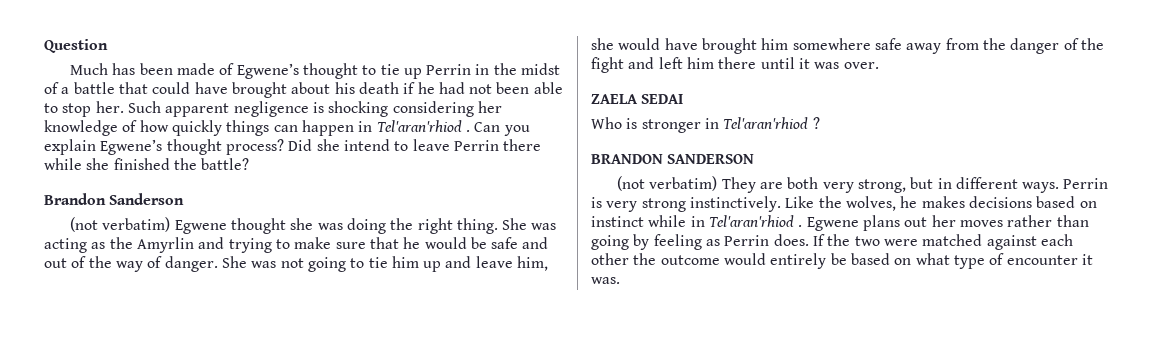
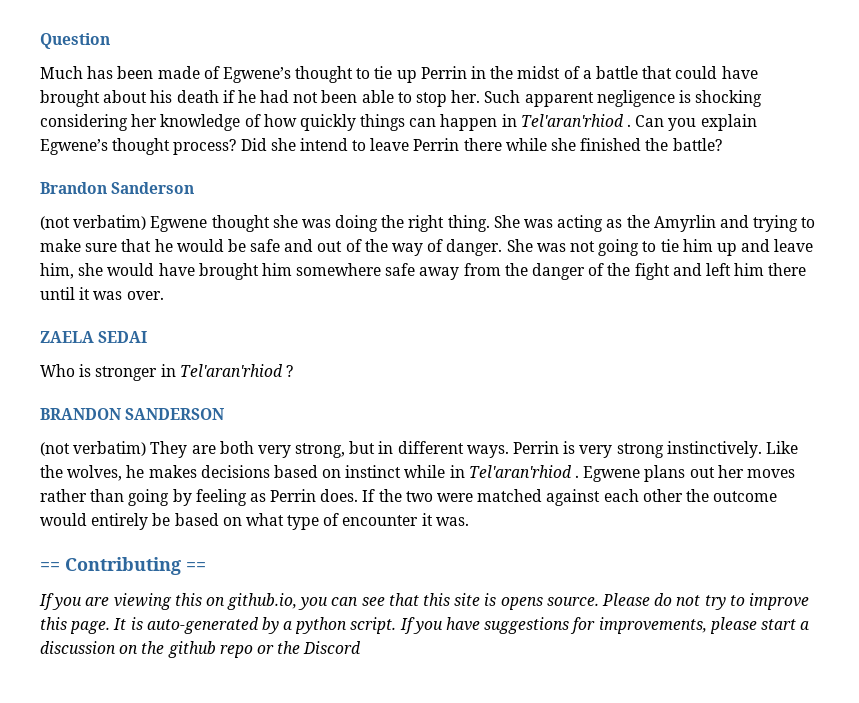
+ == Contributing ==
+ If you are viewing this on github.io, you can see that this site is opens source. Please do not try to improve this page. It is auto-generated by a python script. If you have suggestions for improvements, please start a discussion on the github repo or the Discord

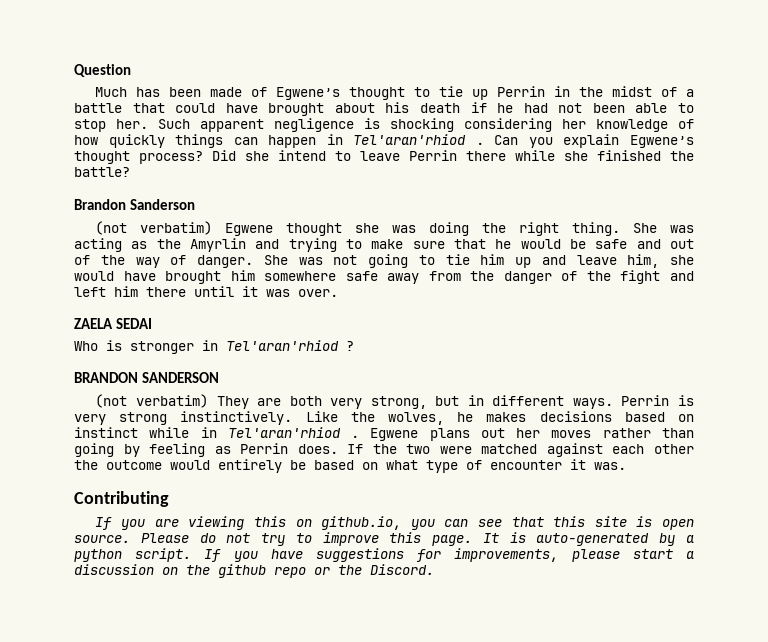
- == Contributing ==
+ Contributing
- If you are viewing this on github.io, you can see that this site is opens source.
+ If you are viewing this on github.io, you can see that this site is open source.
- If you have suggestions for improvements, please start a discussion on the github repo or the Discord
+ If you have suggestions for improvements, please start a discussion on the github repo or the Discord.

